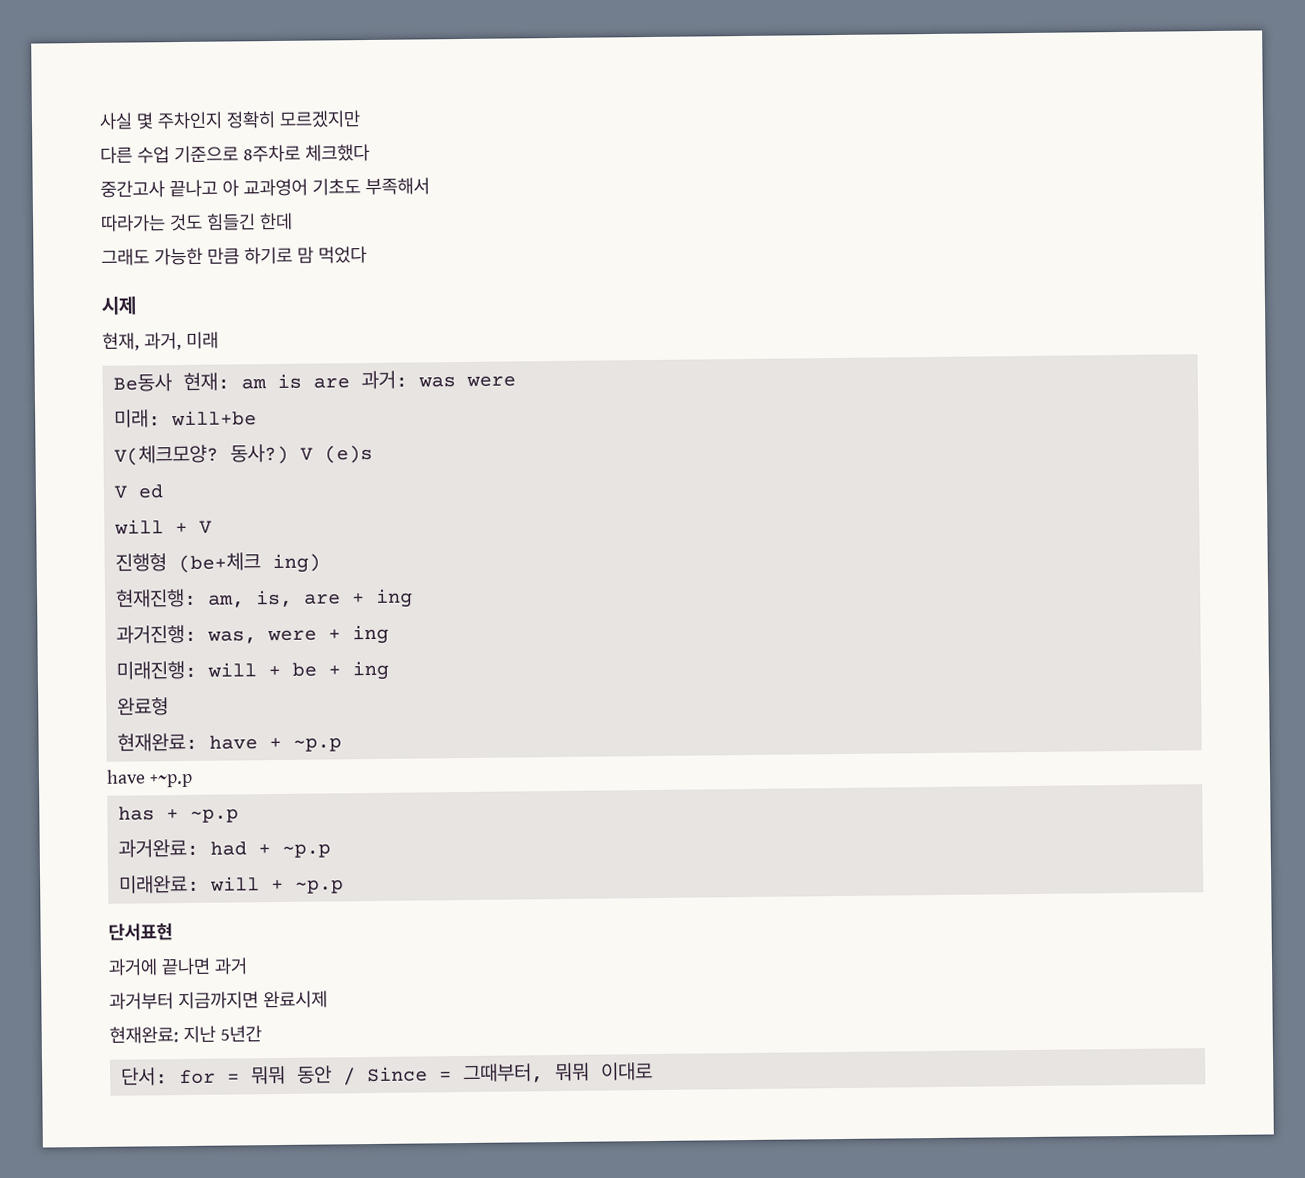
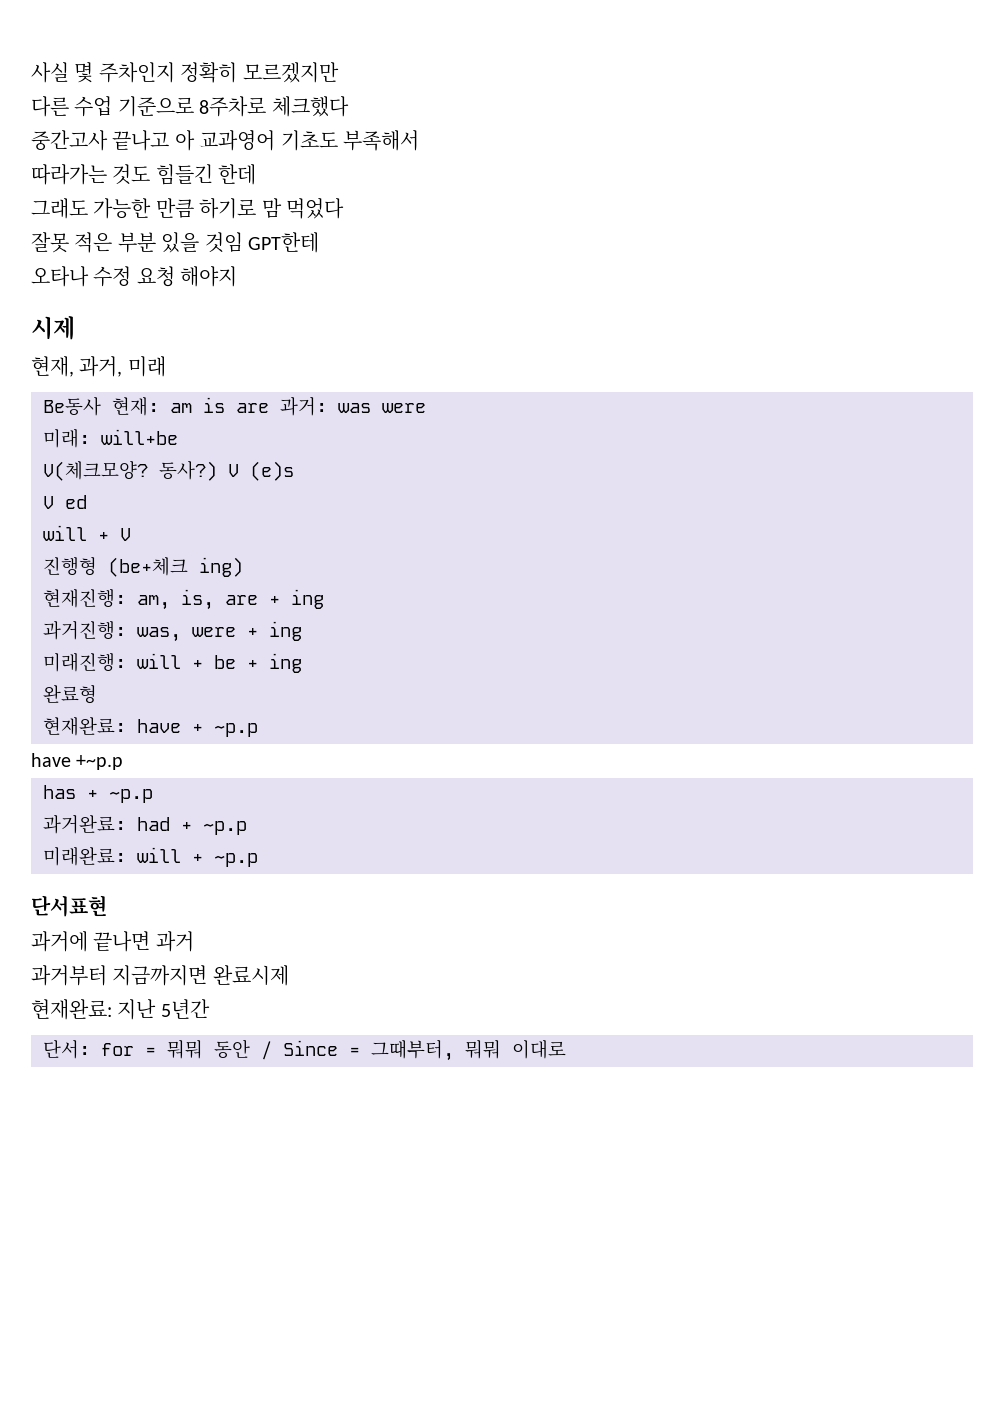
+ 잘못 적은 부분 있을 것임 GPT한테
+ 오타나 수정 요청 해야지

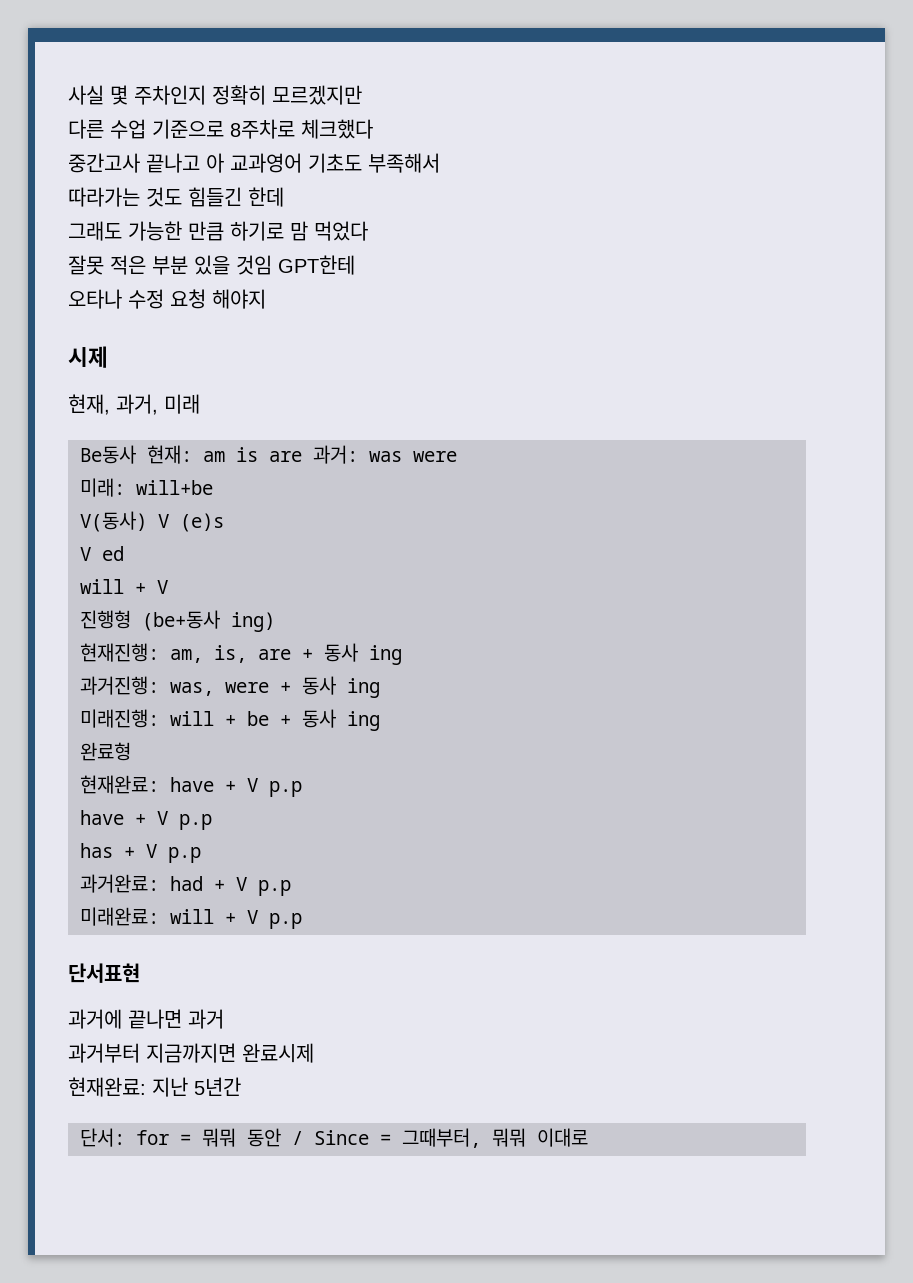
- V(체크모양? 동사?) V (e)s
+ V(동사) V (e)s
- 진행형 (be+체크 ing)
+ 진행형 (be+동사 ing)
- 현재진행: am, is, are + ing
+ 현재진행: am, is, are + 동사 ing
- 과거진행: was, were + ing
+ 과거진행: was, were + 동사 ing
- 미래진행: will + be + ing
+ 미래진행: will + be + 동사 ing
- 현재완료: have + ~p.p
- have +~p.p
+ 현재완료: have + V p.p
+ have + V p.p
- has + ~p.p
+ has + V p.p
- 과거완료: had + ~p.p
+ 과거완료: had + V p.p
- 미래완료: will + ~p.p
+ 미래완료: will + V p.p

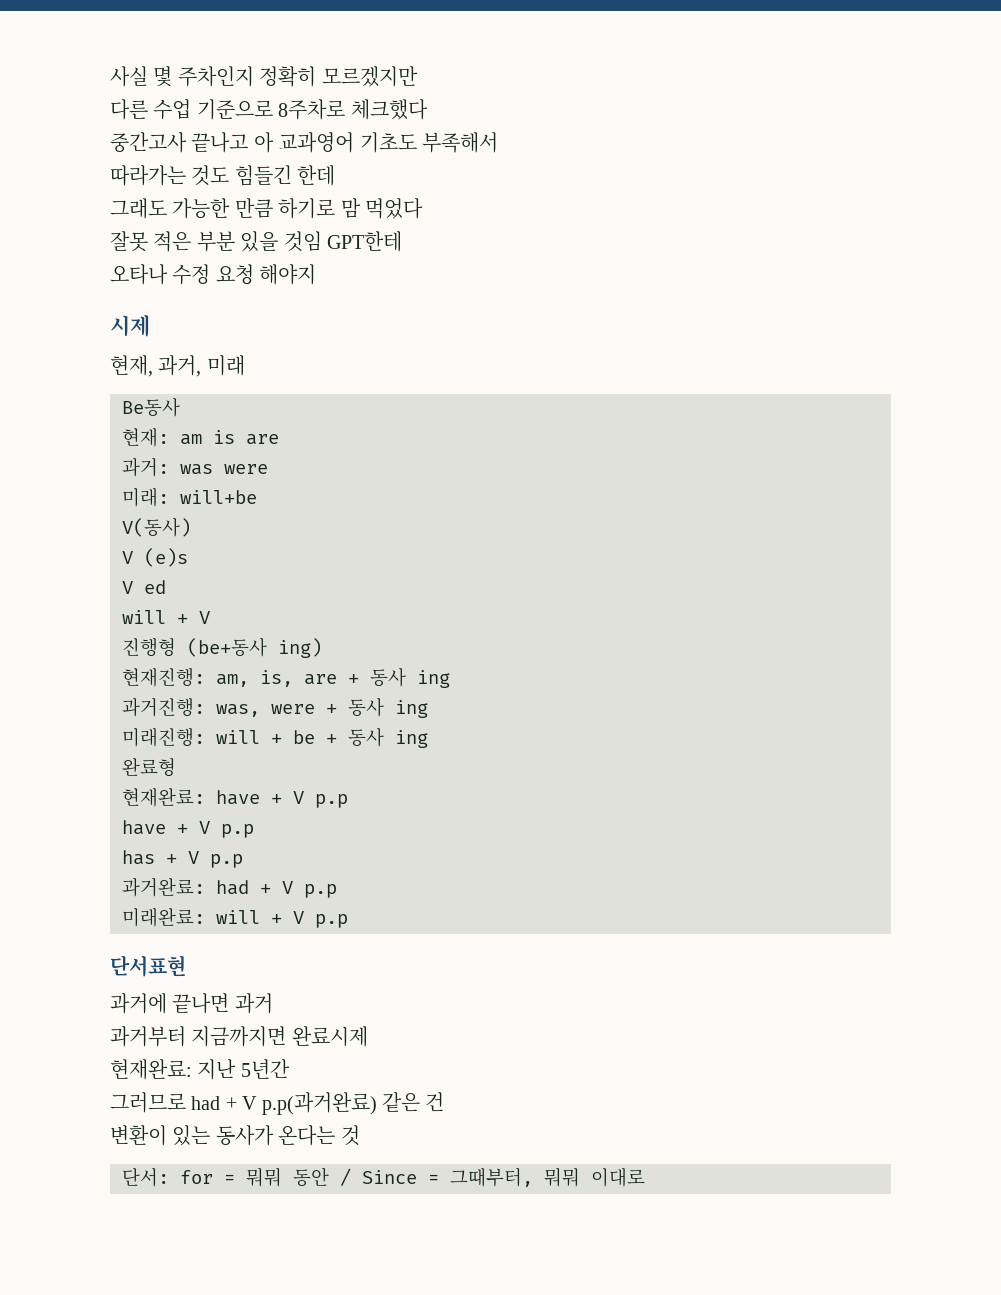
- Be동사 현재: am is are 과거: was were
+ Be동사
+ 현재: am is are
+ 과거: was were
- V(동사) V (e)s
+ V(동사)
+ V (e)s
+ 그러므로 had + V p.p(과거완료) 같은 건
+ 변환이 있는 동사가 온다는 것

